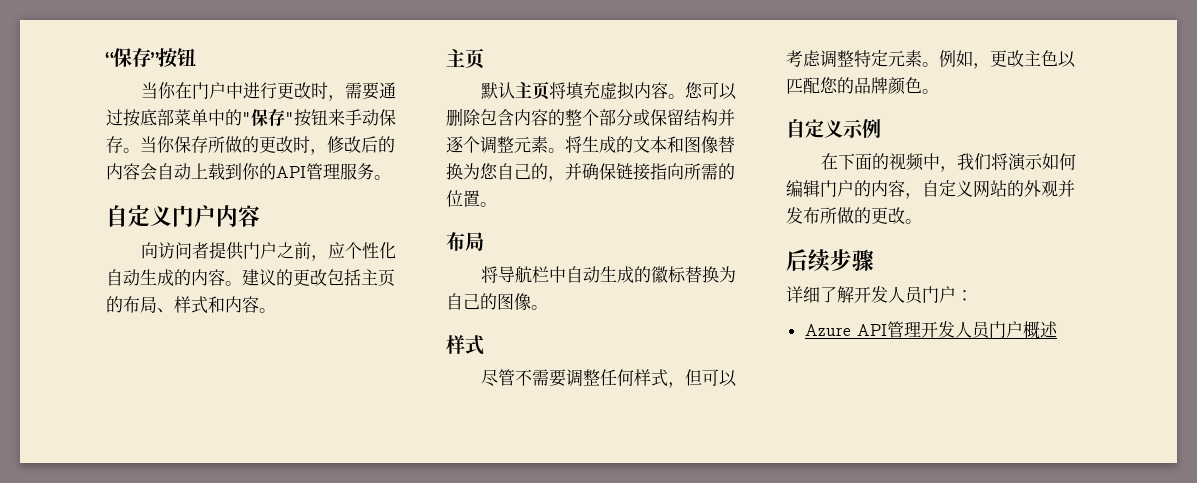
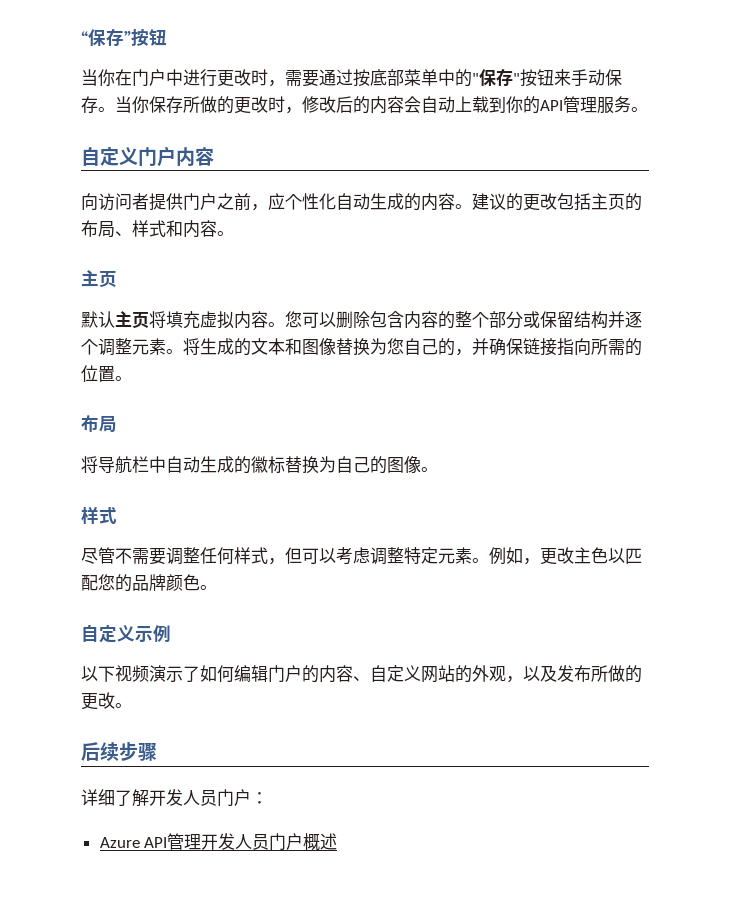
- 在下面的视频中，我们将演示如何编辑门户的内容，自定义网站的外观并发布所做的更改。
+ 以下视频演示了如何编辑门户的内容、自定义网站的外观，以及发布所做的更改。

